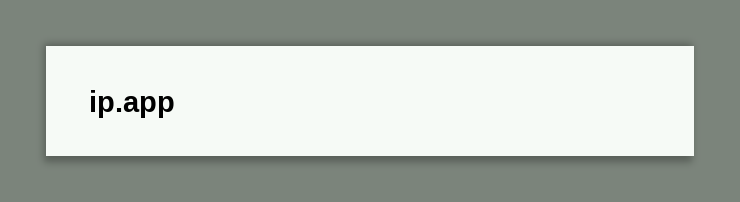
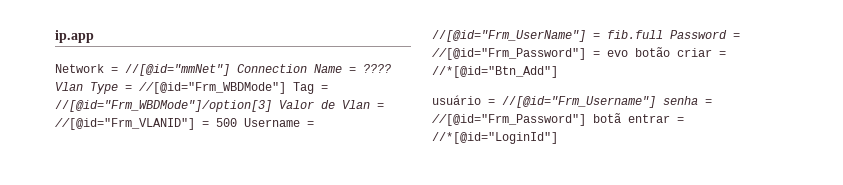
+ Network = //[@id="mmNet"] Connection Name = ???? Vlan Type = //[@id="Frm_WBDMode"] Tag = //[@id="Frm_WBDMode"]/option[3] Valor de Vlan = //[@id="Frm_VLANID"] = 500 Username = //[@id="Frm_UserName"] = fib.full Password = //[@id="Frm_Password"] = evo botão criar = //*[@id="Btn_Add"]
+ usuário = //[@id="Frm_Username"] senha = //[@id="Frm_Password"] botã entrar = //*[@id="LoginId"]

